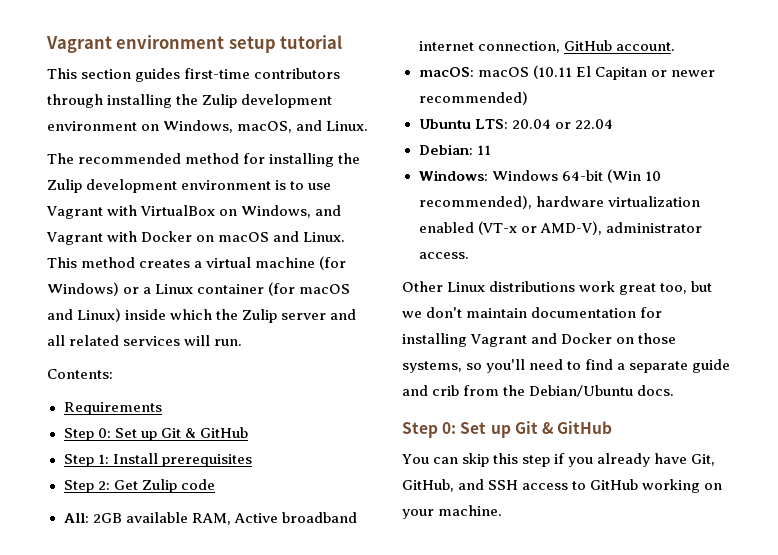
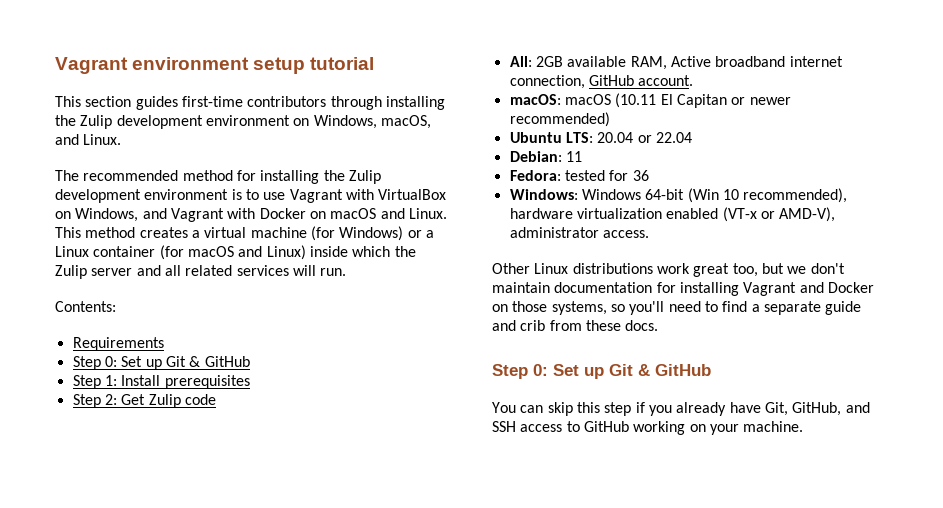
+ Fedora: tested for 36
- Other Linux distributions work great too, but we don't maintain documentation for installing Vagrant and Docker on those systems, so you'll need to find a separate guide and crib from the Debian/Ubuntu docs.
+ Other Linux distributions work great too, but we don't maintain documentation for installing Vagrant and Docker on those systems, so you'll need to find a separate guide and crib from these docs.

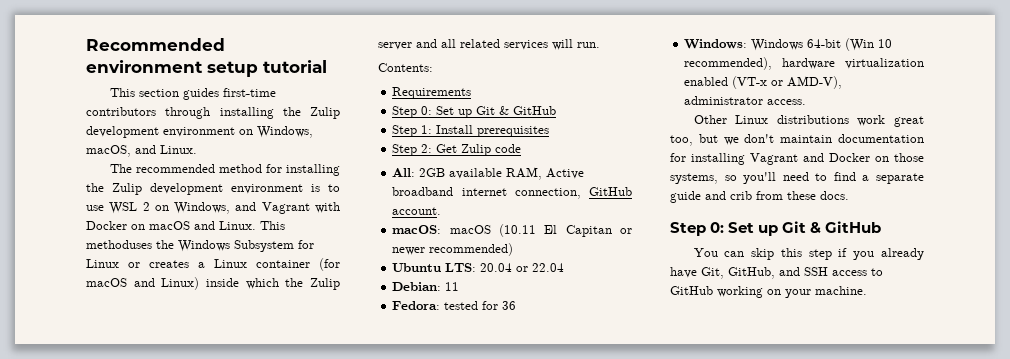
- Vagrant environment setup tutorial
+ Recommended environment setup tutorial
- The recommended method for installing the Zulip development environment is to use Vagrant with VirtualBox on Windows, and Vagrant with Docker on macOS and Linux.
+ The recommended method for installing the Zulip development environment is to use WSL 2 on Windows, and Vagrant with Docker on macOS and Linux.
- This method creates a virtual machine (for Windows) or a Linux container (for macOS and Linux) inside which the Zulip server and all related services will run.
+ This methoduses the Windows Subsystem for Linux or creates a Linux container (for macOS and Linux) inside which the Zulip server and all related services will run.

